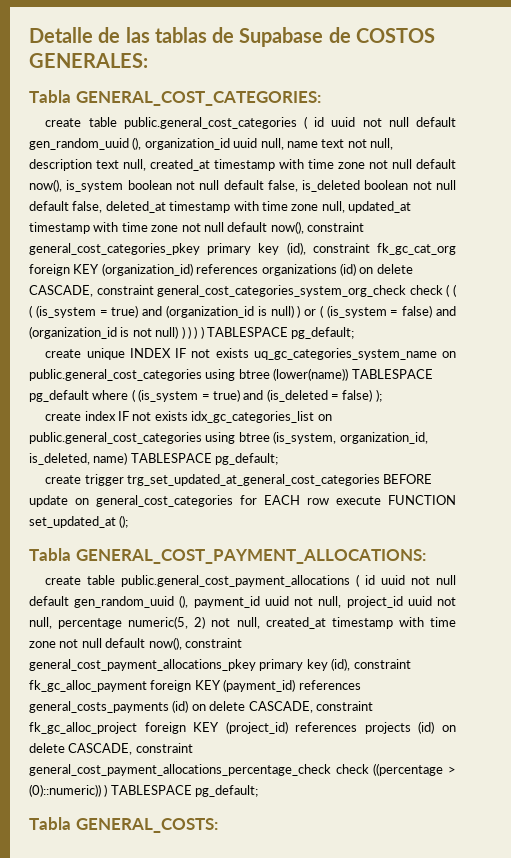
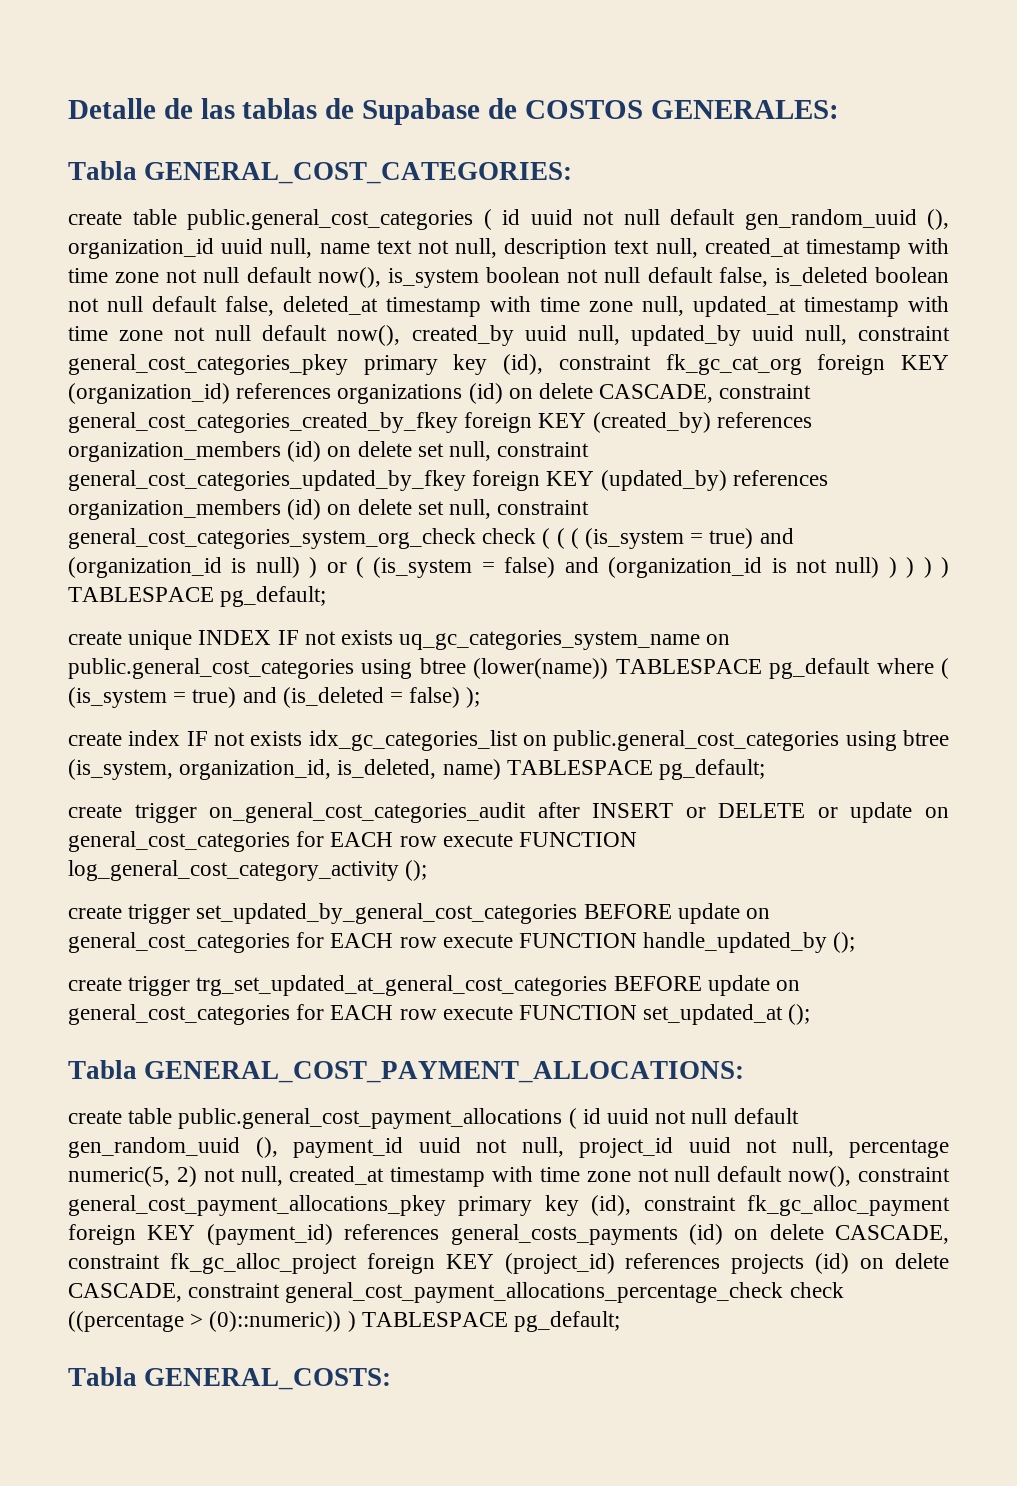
- create table public.general_cost_categories ( id uuid not null default gen_random_uuid (), organization_id uuid null, name text not null, description text null, created_at timestamp with time zone not null default now(), is_system boolean not null default false, is_deleted boolean not null default false, deleted_at timestamp with time zone null, updated_at timestamp with time zone not null default now(), constraint general_cost_categories_pkey primary key (id), constraint fk_gc_cat_org foreign KEY (organization_id) references organizations (id) on delete CASCADE, constraint general_cost_categories_system_org_check check ( ( ( (is_system = true) and (organization_id is null) ) or ( (is_system = false) and (organization_id is not null) ) ) ) ) TABLESPACE pg_default;
+ create table public.general_cost_categories ( id uuid not null default gen_random_uuid (), organization_id uuid null, name text not null, description text null, created_at timestamp with time zone not null default now(), is_system boolean not null default false, is_deleted boolean not null default false, deleted_at timestamp with time zone null, updated_at timestamp with time zone not null default now(), created_by uuid null, updated_by uuid null, constraint general_cost_categories_pkey primary key (id), constraint fk_gc_cat_org foreign KEY (organization_id) references organizations (id) on delete CASCADE, constraint general_cost_categories_created_by_fkey foreign KEY (created_by) references organization_members (id) on delete set null, constraint general_cost_categories_updated_by_fkey foreign KEY (updated_by) references organization_members (id) on delete set null, constraint general_cost_categories_system_org_check check ( ( ( (is_system = true) and (organization_id is null) ) or ( (is_system = false) and (organization_id is not null) ) ) ) ) TABLESPACE pg_default;
+ create trigger on_general_cost_categories_audit after INSERT or DELETE or update on general_cost_categories for EACH row execute FUNCTION log_general_cost_category_activity ();
+ create trigger set_updated_by_general_cost_categories BEFORE update on general_cost_categories for EACH row execute FUNCTION handle_updated_by ();

